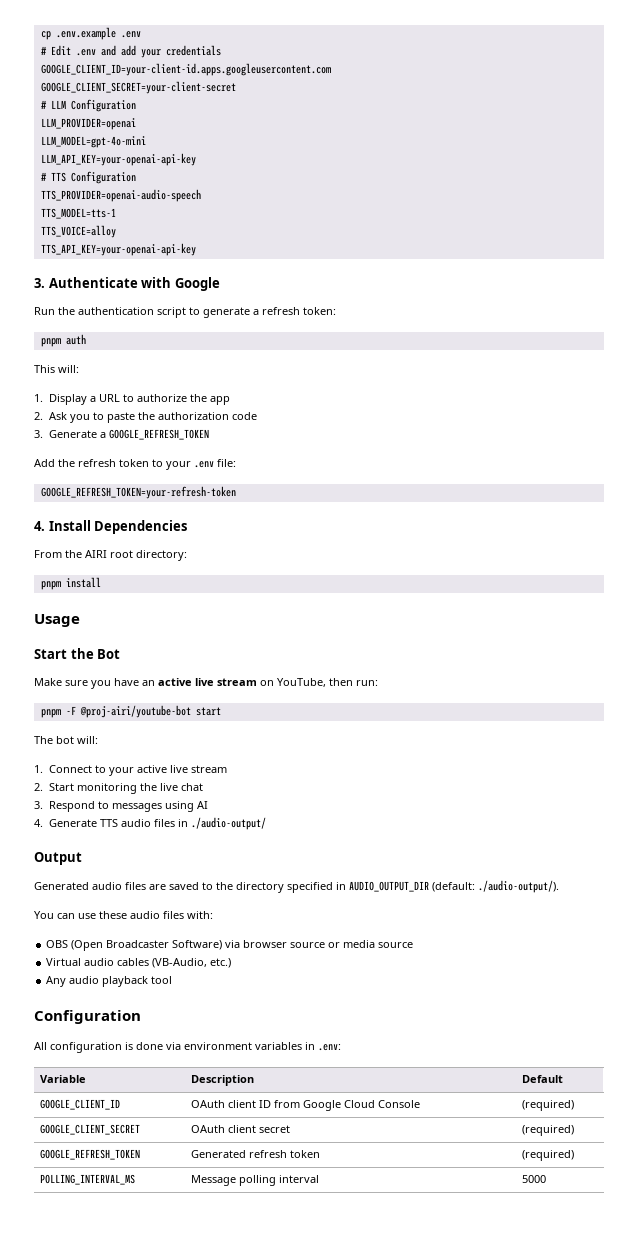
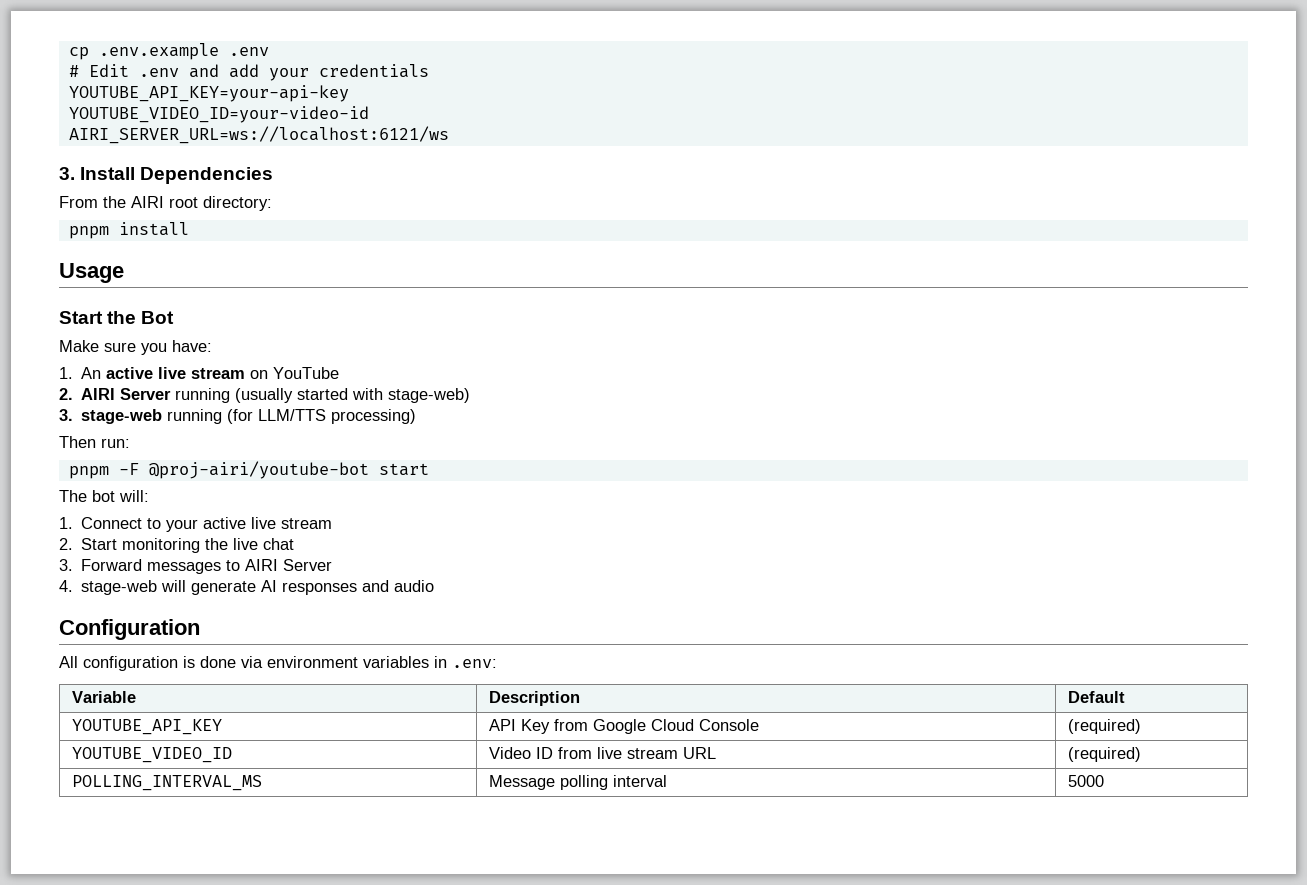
- GOOGLE_CLIENT_ID=your-client-id.apps.googleusercontent.com
- GOOGLE_CLIENT_SECRET=your-client-secret
- # LLM Configuration
- LLM_PROVIDER=openai
- LLM_MODEL=gpt-4o-mini
- LLM_API_KEY=your-openai-api-key
- # TTS Configuration
- TTS_PROVIDER=openai-audio-speech
- TTS_MODEL=tts-1
- TTS_VOICE=alloy
- TTS_API_KEY=your-openai-api-key
- 3. Authenticate with Google
- Run the authentication script to generate a refresh token:
- pnpm auth
- This will:
- 1. Display a URL to authorize the app
- 2. Ask you to paste the authorization code
- 3. Generate a GOOGLE_REFRESH_TOKEN
- Add the refresh token to your .env file:
- GOOGLE_REFRESH_TOKEN=your-refresh-token
- 4. Install Dependencies
+ YOUTUBE_API_KEY=your-api-key
+ YOUTUBE_VIDEO_ID=your-video-id
+ AIRI_SERVER_URL=ws://localhost:6121/ws
+ 3. Install Dependencies
- Make sure you have an active live stream on YouTube, then run:
+ Make sure you have:
+ 1. An active live stream on YouTube
+ 2. AIRI Server running (usually started with stage-web)
+ 3. stage-web running (for LLM/TTS processing)
+ Then run:
- 3. Respond to messages using AI
- 4. Generate TTS audio files in ./audio-output/
- Output
- Generated audio files are saved to the directory specified in AUDIO_OUTPUT_DIR (default: ./audio-output/).
- You can use these audio files with:
- OBS (Open Broadcaster Software) via browser source or media source
- Virtual audio cables (VB-Audio, etc.)
- Any audio playback tool
+ 3. Forward messages to AIRI Server
+ 4. stage-web will generate AI responses and audio
- GOOGLE_CLIENT_ID | OAuth client ID from Google Cloud Console | (required)
+ YOUTUBE_API_KEY | API Key from Google Cloud Console | (required)
- GOOGLE_CLIENT_SECRET | OAuth client secret | (required)
- GOOGLE_REFRESH_TOKEN | Generated refresh token | (required)
+ YOUTUBE_VIDEO_ID | Video ID from live stream URL | (required)

